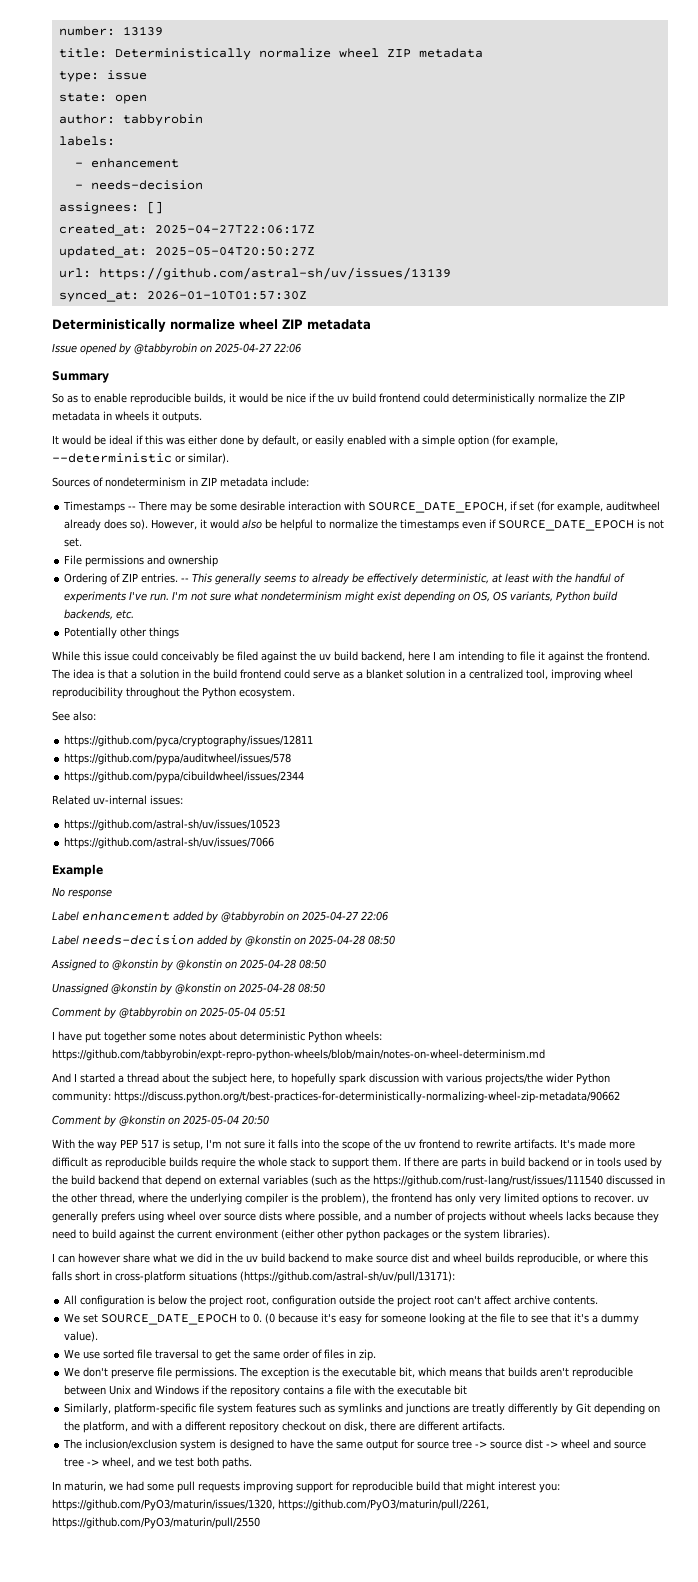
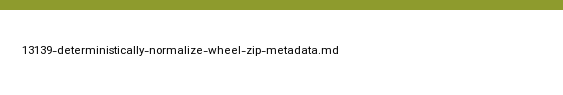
- number: 13139
- title: Deterministically normalize wheel ZIP metadata
- type: issue
- state: open
- author: tabbyrobin
- labels:
- - enhancement
- - needs-decision
- assignees: []
- created_at: 2025-04-27T22:06:17Z
- updated_at: 2025-05-04T20:50:27Z
- url: https://github.com/astral-sh/uv/issues/13139
- synced_at: 2026-01-10T01:57:30Z
- Deterministically normalize wheel ZIP metadata
- Issue opened by @tabbyrobin on 2025-04-27 22:06
- Summary
- So as to enable reproducible builds, it would be nice if the uv build frontend could deterministically normalize the ZIP metadata in wheels it outputs.
- It would be ideal if this was either done by default, or easily enabled with a simple option (for example, --deterministic or similar).
- Sources of nondeterminism in ZIP metadata include:
- Timestamps -- There may be some desirable interaction with SOURCE_DATE_EPOCH, if set (for example, auditwheel already does so). However, it would also be helpful to normalize the timestamps even if SOURCE_DATE_EPOCH is not set.
- File permissions and ownership
- Ordering of ZIP entries. -- This generally seems to already be effectively deterministic, at least with the handful of experiments I've run. I'm not sure what nondeterminism might exist depending on OS, OS variants, Python build backends, etc.
- Potentially other things
- While this issue could conceivably be filed against the uv build backend, here I am intending to file it against the frontend. The idea is that a solution in the build frontend could serve as a blanket solution in a centralized tool, improving wheel reproducibility throughout the Python ecosystem.
- See also:
- https://github.com/pyca/cryptography/issues/12811
- https://github.com/pypa/auditwheel/issues/578
- https://github.com/pypa/cibuildwheel/issues/2344
- Related uv-internal issues:
- https://github.com/astral-sh/uv/issues/10523
- https://github.com/astral-sh/uv/issues/7066
- Example
- No response
- Label enhancement added by @tabbyrobin on 2025-04-27 22:06
- Label needs-decision added by @konstin on 2025-04-28 08:50
- Assigned to @konstin by @konstin on 2025-04-28 08:50
- Unassigned @konstin by @konstin on 2025-04-28 08:50
- Comment by @tabbyrobin on 2025-05-04 05:51
- I have put together some notes about deterministic Python wheels: https://github.com/tabbyrobin/expt-repro-python-wheels/blob/main/notes-on-wheel-determinism.md
- And I started a thread about the subject here, to hopefully spark discussion with various projects/the wider Python community: https://discuss.python.org/t/best-practices-for-deterministically-normalizing-wheel-zip-metadata/90662
- Comment by @konstin on 2025-05-04 20:50
- With the way PEP 517 is setup, I'm not sure it falls into the scope of the uv frontend to rewrite artifacts. It's made more difficult as reproducible builds require the whole stack to support them. If there are parts in build backend or in tools used by the build backend that depend on external variables (such as the https://github.com/rust-lang/rust/issues/111540 discussed in the other thread, where the underlying compiler is the problem), the frontend has only very limited options to recover. uv generally prefers using wheel over source dists where possible, and a number of projects without wheels lacks because they need to build against the current environment (either other python packages or the system libraries).
- I can however share what we did in the uv build backend to make source dist and wheel builds reproducible, or where this falls short in cross-platform situations (https://github.com/astral-sh/uv/pull/13171):
- All configuration is below the project root, configuration outside the project root can't affect archive contents.
- We set SOURCE_DATE_EPOCH to 0. (0 because it's easy for someone looking at the file to see that it's a dummy value).
- We use sorted file traversal to get the same order of files in zip.
- We don't preserve file permissions. The exception is the executable bit, which means that builds aren't reproducible between Unix and Windows if the repository contains a file with the executable bit
- Similarly, platform-specific file system features such as symlinks and junctions are treatly differently by Git depending on the platform, and with a different repository checkout on disk, there are different artifacts.
- The inclusion/exclusion system is designed to have the same output for source tree -> source dist -> wheel and source tree -> wheel, and we test both paths.
- In maturin, we had some pull requests improving support for reproducible build that might interest you: https://github.com/PyO3/maturin/issues/1320, https://github.com/PyO3/maturin/pull/2261, https://github.com/PyO3/maturin/pull/2550
+ 13139-deterministically-normalize-wheel-zip-metadata.md

